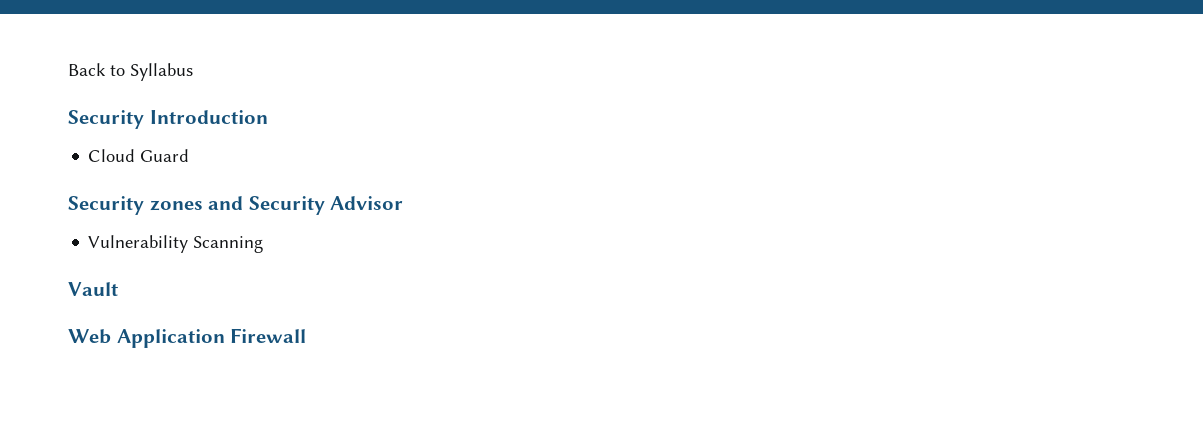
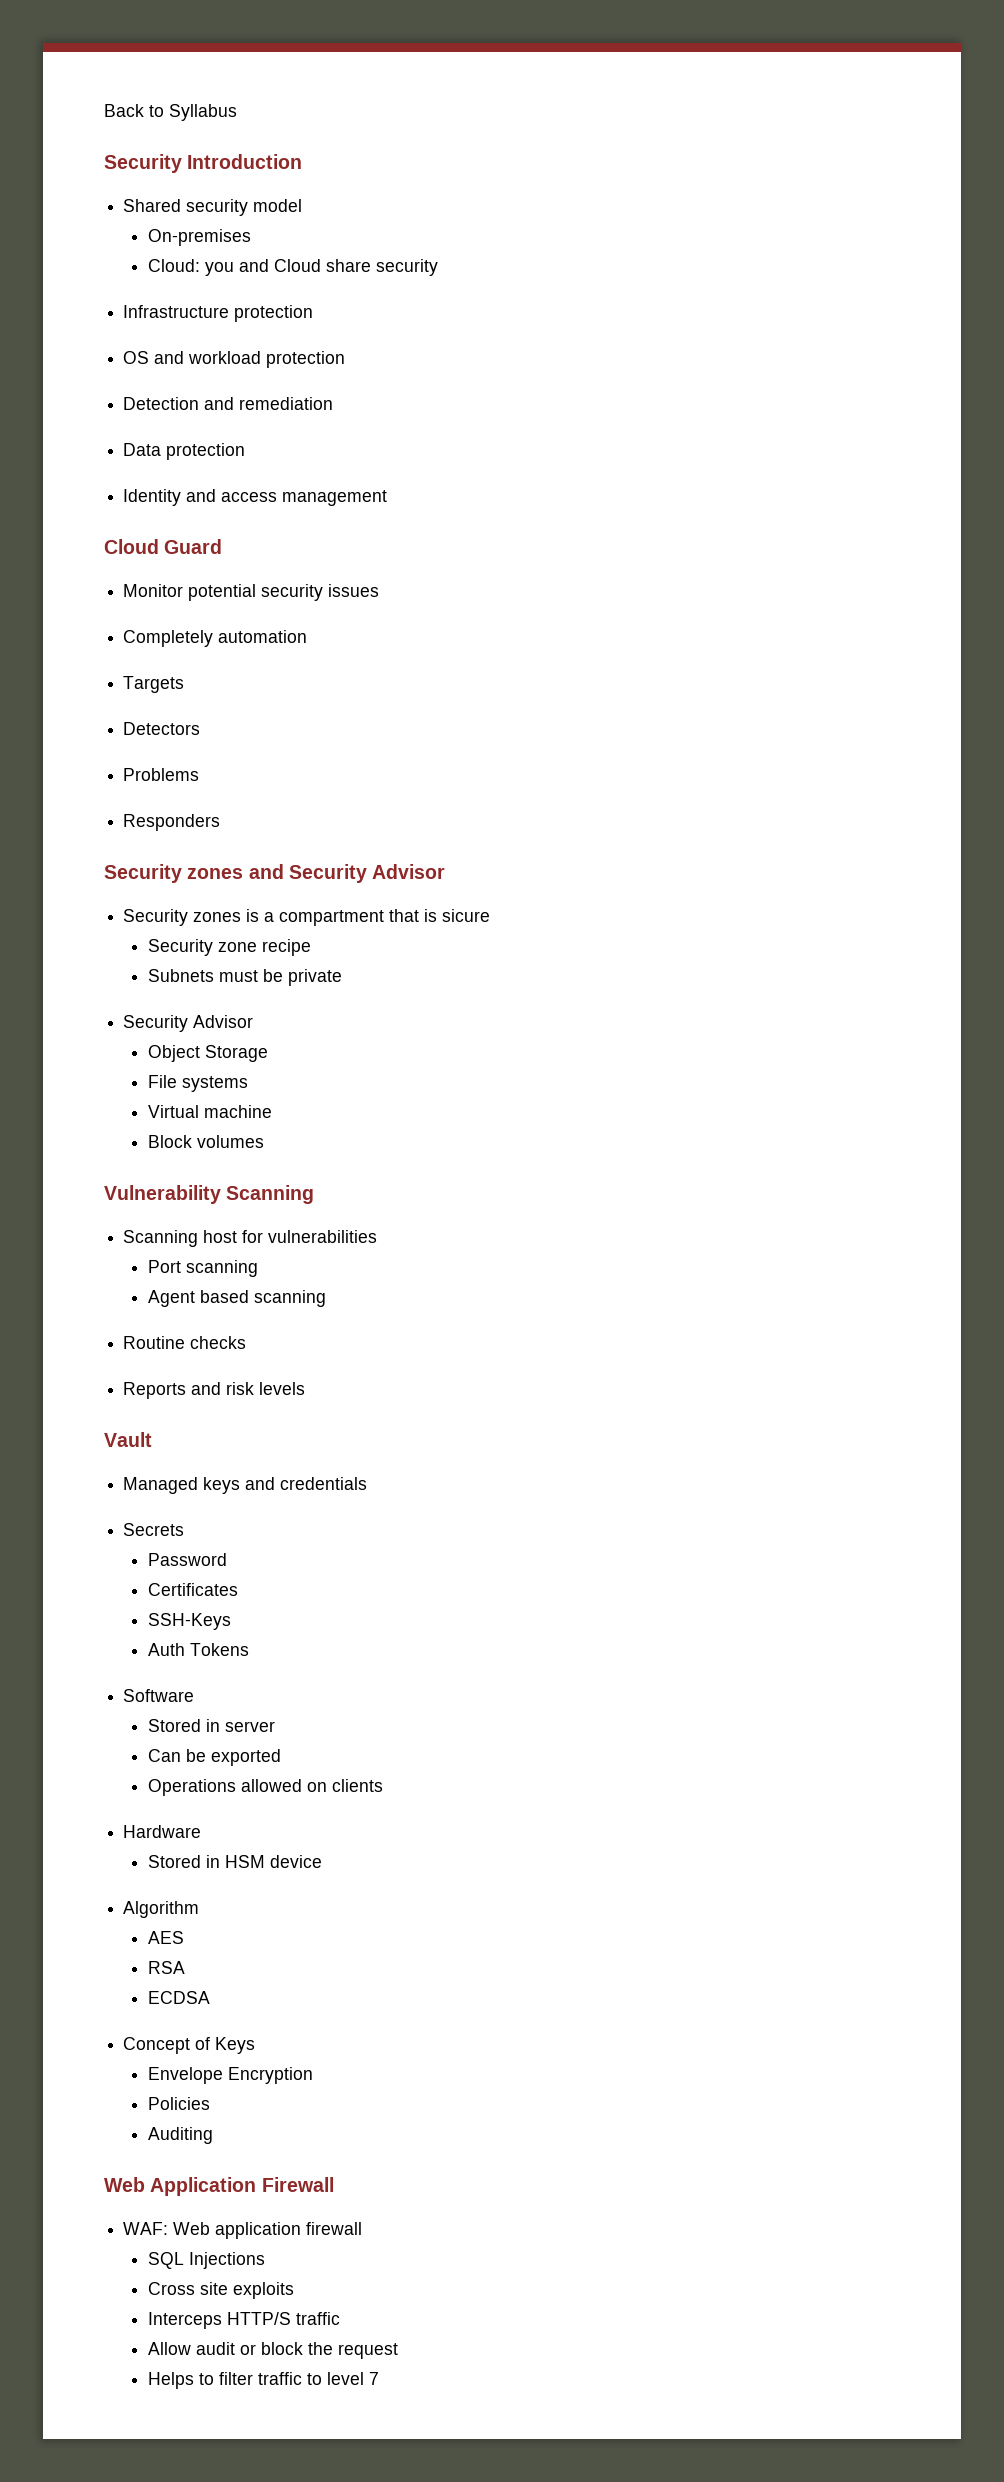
+ Shared security model
+ On-premises
+ Cloud: you and Cloud share security
+ Infrastructure protection
+ OS and workload protection
+ Detection and remediation
+ Data protection
+ Identity and access management
  Cloud Guard
+ Monitor potential security issues
+ Completely automation
+ Targets
+ Detectors
+ Problems
+ Responders
+ Security zones is a compartment that is sicure
+ Security zone recipe
+ Subnets must be private
+ Security Advisor
+ Object Storage
+ File systems
+ Virtual machine
+ Block volumes
  Vulnerability Scanning
+ Scanning host for vulnerabilities
+ Port scanning
+ Agent based scanning
+ Routine checks
+ Reports and risk levels
  Vault
+ Managed keys and credentials
+ Secrets
+ Password
+ Certificates
+ SSH-Keys
+ Auth Tokens
+ Software
+ Stored in server
+ Can be exported
+ Operations allowed on clients
+ Hardware
+ Stored in HSM device
+ Algorithm
+ AES
+ RSA
+ ECDSA
+ Concept of Keys
+ Envelope Encryption
+ Policies
+ Auditing
  Web Application Firewall
+ WAF: Web application firewall
+ SQL Injections
+ Cross site exploits
+ Interceps HTTP/S traffic
+ Allow audit or block the request
+ Helps to filter traffic to level 7

